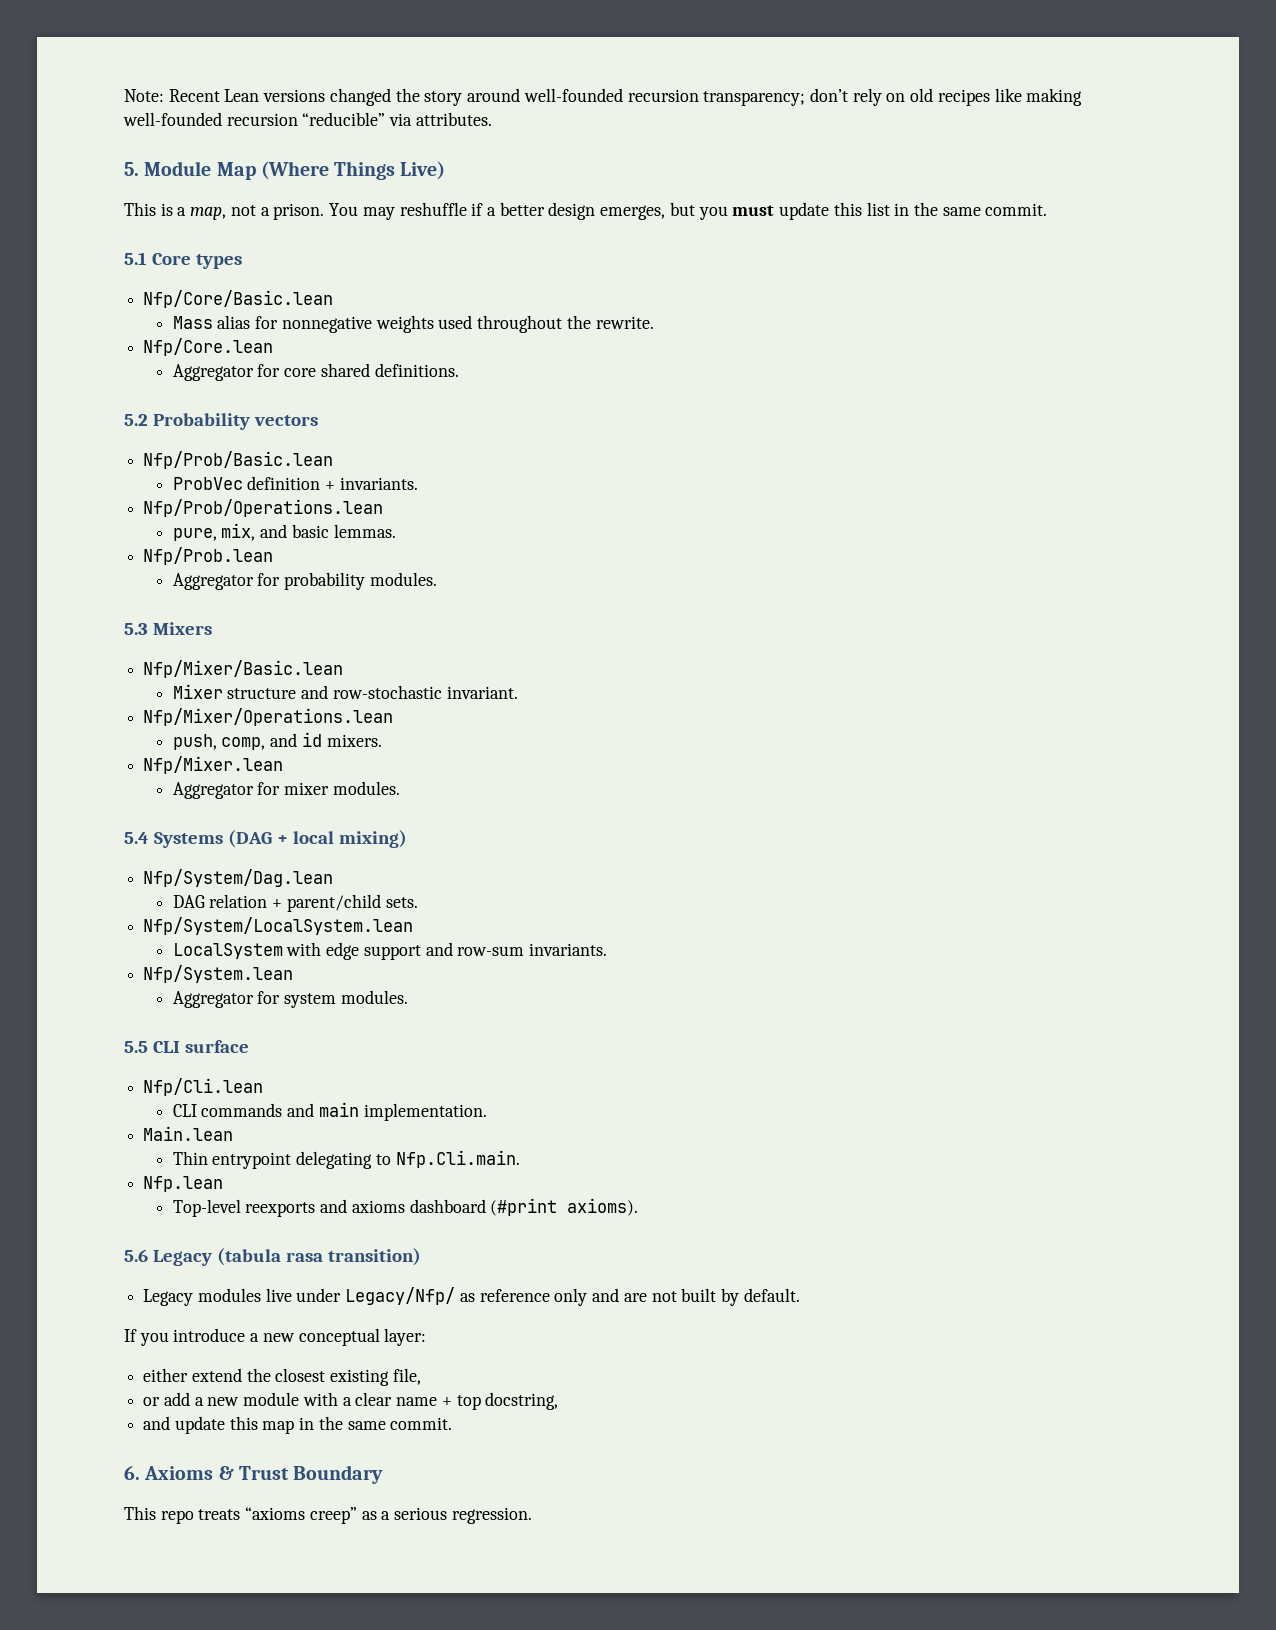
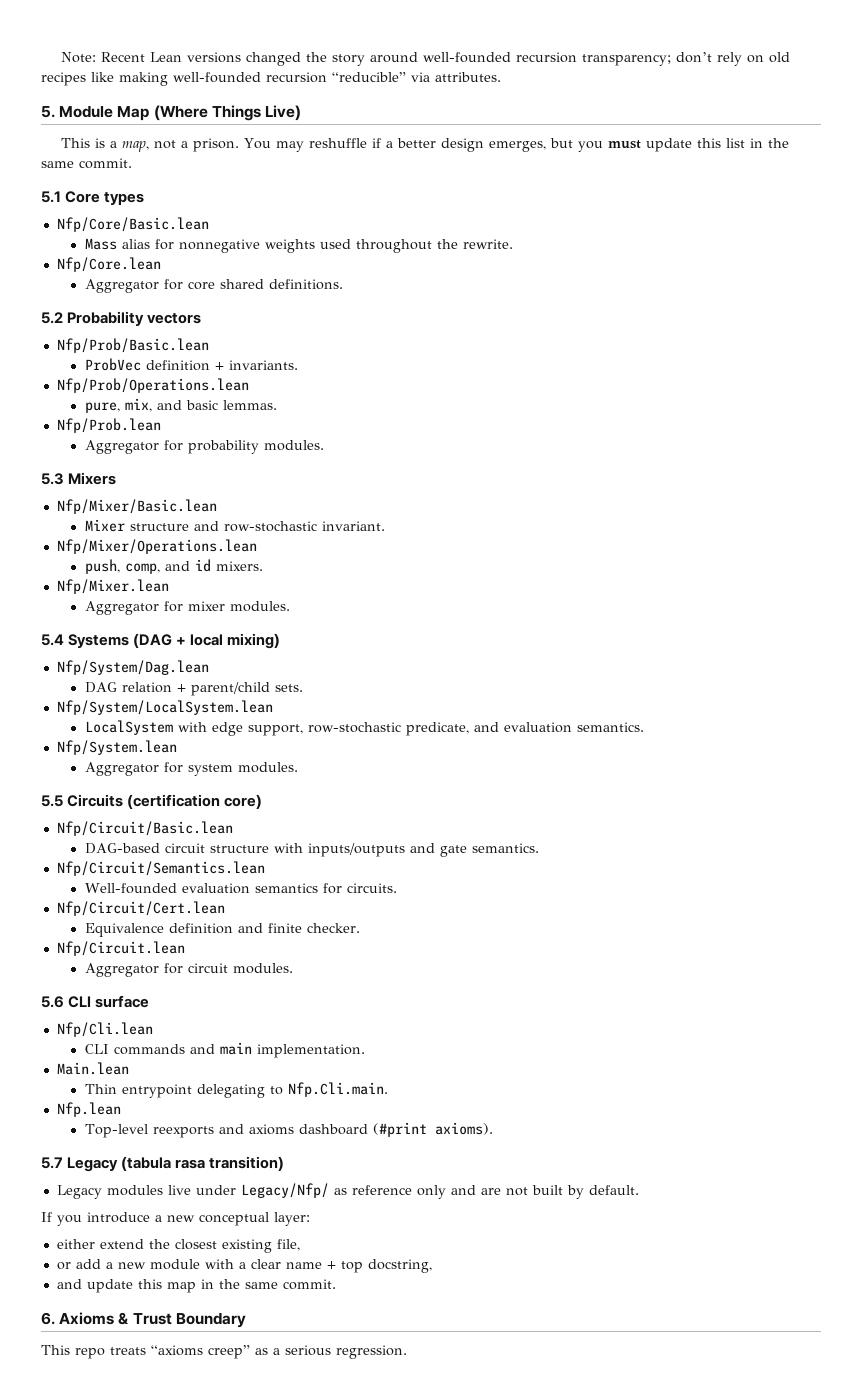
- LocalSystem with edge support and row-sum invariants.
+ LocalSystem with edge support, row-stochastic predicate, and evaluation semantics.
- 5.5 CLI surface
+ 5.5 Circuits (certification core)
+ Nfp/Circuit/Basic.lean
+ DAG-based circuit structure with inputs/outputs and gate semantics.
+ Nfp/Circuit/Semantics.lean
+ Well-founded evaluation semantics for circuits.
+ Nfp/Circuit/Cert.lean
+ Equivalence definition and finite checker.
+ Nfp/Circuit.lean
+ Aggregator for circuit modules.
+ 5.6 CLI surface
- 5.6 Legacy (tabula rasa transition)
+ 5.7 Legacy (tabula rasa transition)

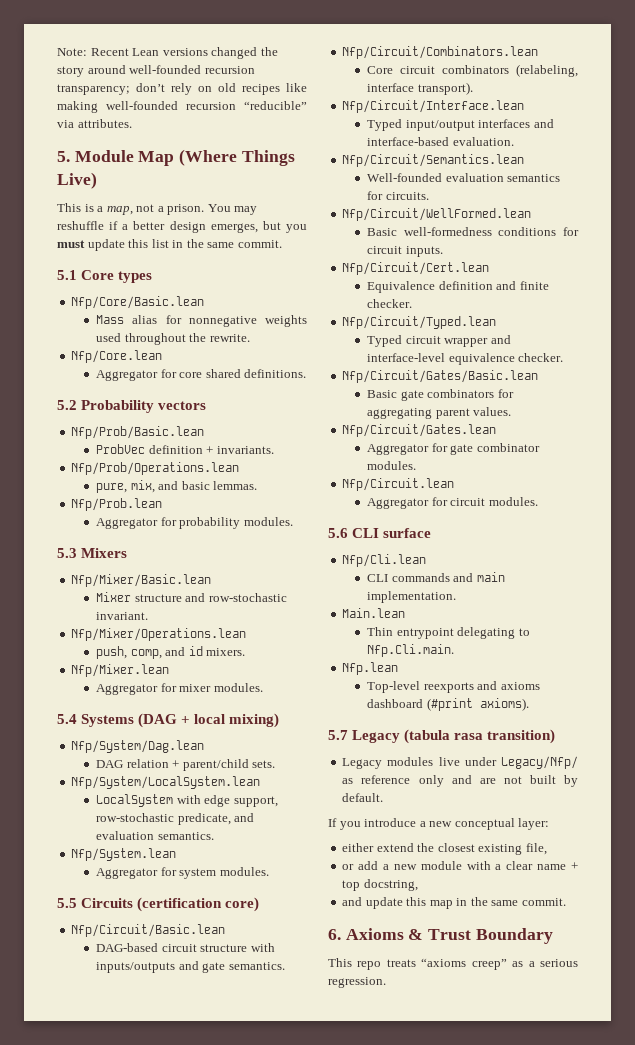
+ Nfp/Circuit/Combinators.lean
+ Core circuit combinators (relabeling, interface transport).
+ Nfp/Circuit/Interface.lean
+ Typed input/output interfaces and interface-based evaluation.
+ Nfp/Circuit/WellFormed.lean
+ Basic well-formedness conditions for circuit inputs.
+ Nfp/Circuit/Typed.lean
+ Typed circuit wrapper and interface-level equivalence checker.
+ Nfp/Circuit/Gates/Basic.lean
+ Basic gate combinators for aggregating parent values.
+ Nfp/Circuit/Gates.lean
+ Aggregator for gate combinator modules.

